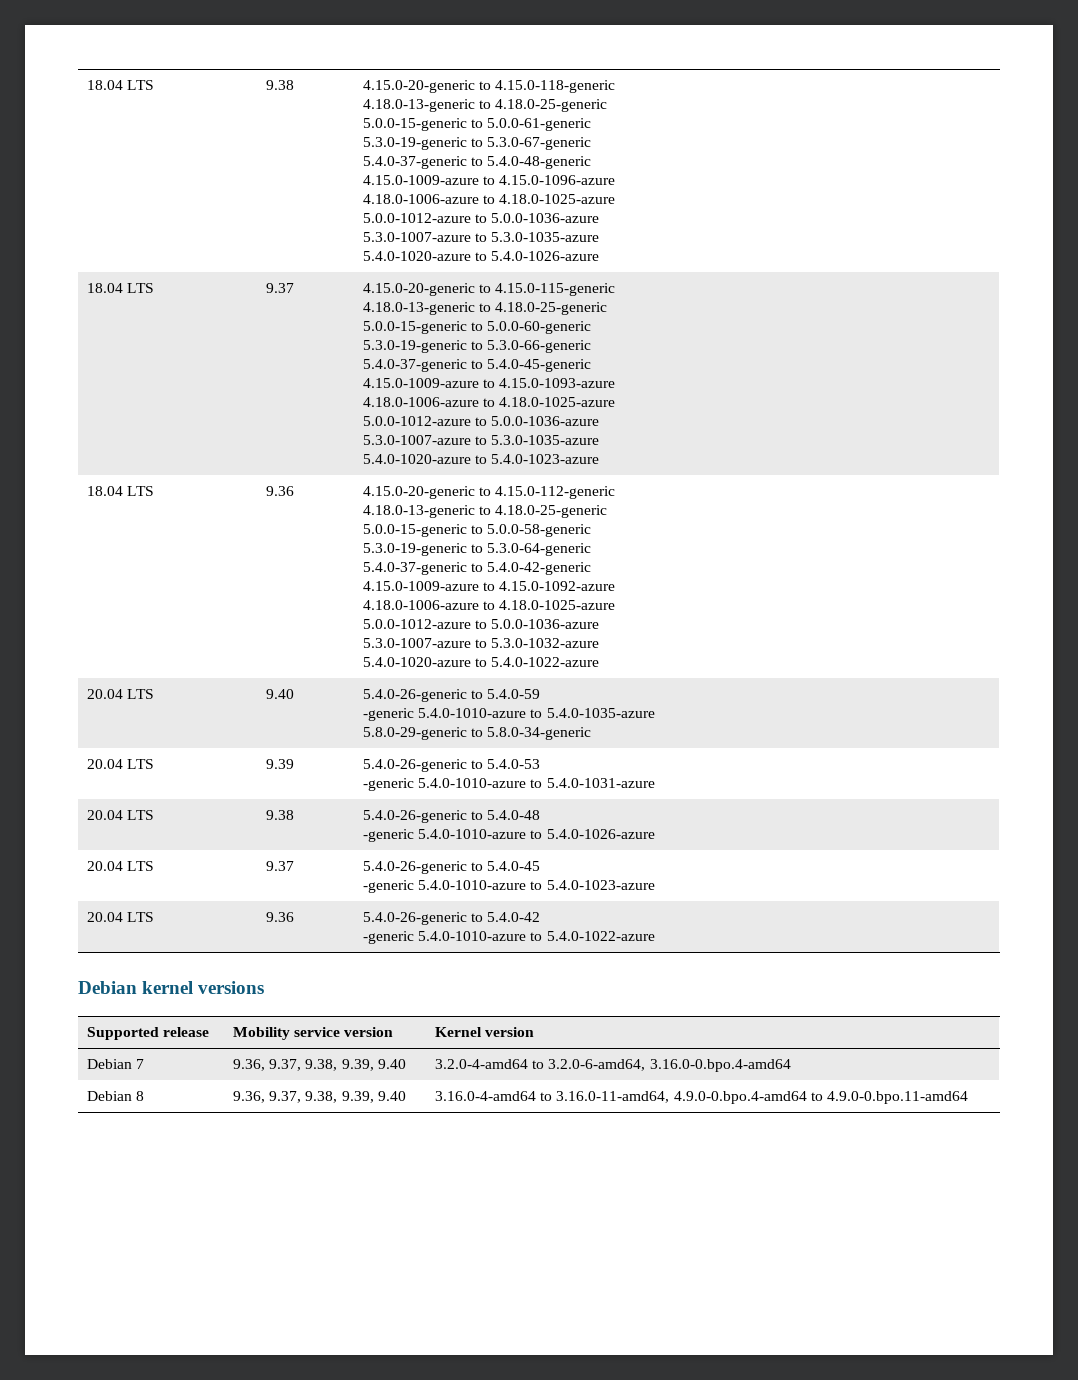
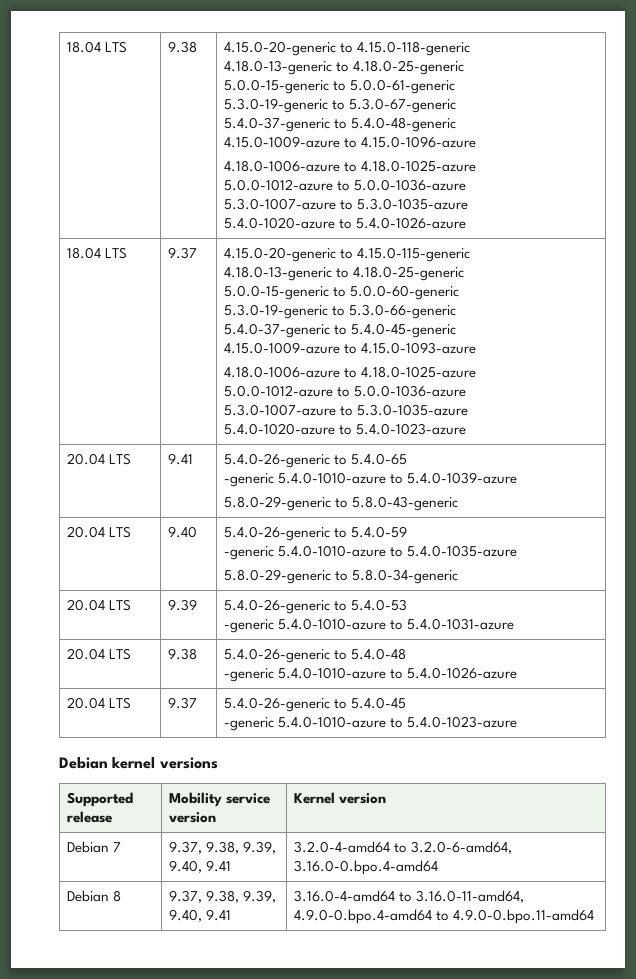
- 18.04 LTS | 9.36 | 4.15.0-20-generic to 4.15.0-112-generic
- 4.18.0-13-generic to 4.18.0-25-generic
- 5.0.0-15-generic to 5.0.0-58-generic
- 5.3.0-19-generic to 5.3.0-64-generic
- 5.4.0-37-generic to 5.4.0-42-generic
- 4.15.0-1009-azure to 4.15.0-1092-azure
- 4.18.0-1006-azure to 4.18.0-1025-azure
- 5.0.0-1012-azure to 5.0.0-1036-azure
- 5.3.0-1007-azure to 5.3.0-1032-azure
- 5.4.0-1020-azure to 5.4.0-1022-azure
+ 20.04 LTS | 9.41 | 5.4.0-26-generic to 5.4.0-65
+ -generic 5.4.0-1010-azure to 5.4.0-1039-azure
+ 5.8.0-29-generic to 5.8.0-43-generic
- 20.04 LTS | 9.36 | 5.4.0-26-generic to 5.4.0-42
- -generic 5.4.0-1010-azure to 5.4.0-1022-azure
- Debian 7 | 9.36, 9.37, 9.38, 9.39, 9.40 | 3.2.0-4-amd64 to 3.2.0-6-amd64, 3.16.0-0.bpo.4-amd64
+ Debian 7 | 9.37, 9.38, 9.39, 9.40, 9.41 | 3.2.0-4-amd64 to 3.2.0-6-amd64, 3.16.0-0.bpo.4-amd64
- Debian 8 | 9.36, 9.37, 9.38, 9.39, 9.40 | 3.16.0-4-amd64 to 3.16.0-11-amd64, 4.9.0-0.bpo.4-amd64 to 4.9.0-0.bpo.11-amd64
+ Debian 8 | 9.37, 9.38, 9.39, 9.40, 9.41 | 3.16.0-4-amd64 to 3.16.0-11-amd64, 4.9.0-0.bpo.4-amd64 to 4.9.0-0.bpo.11-amd64

